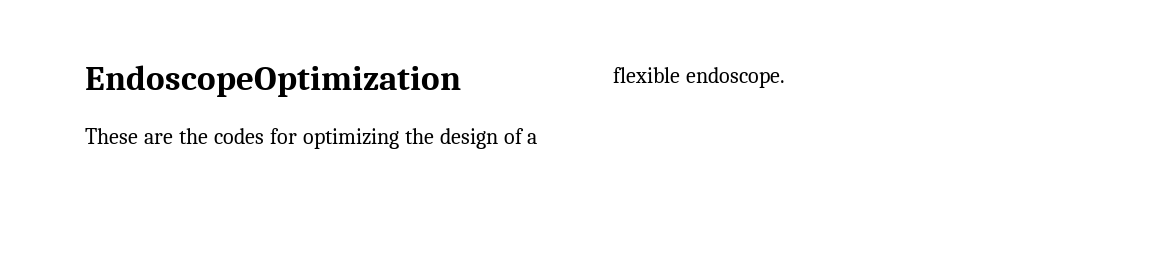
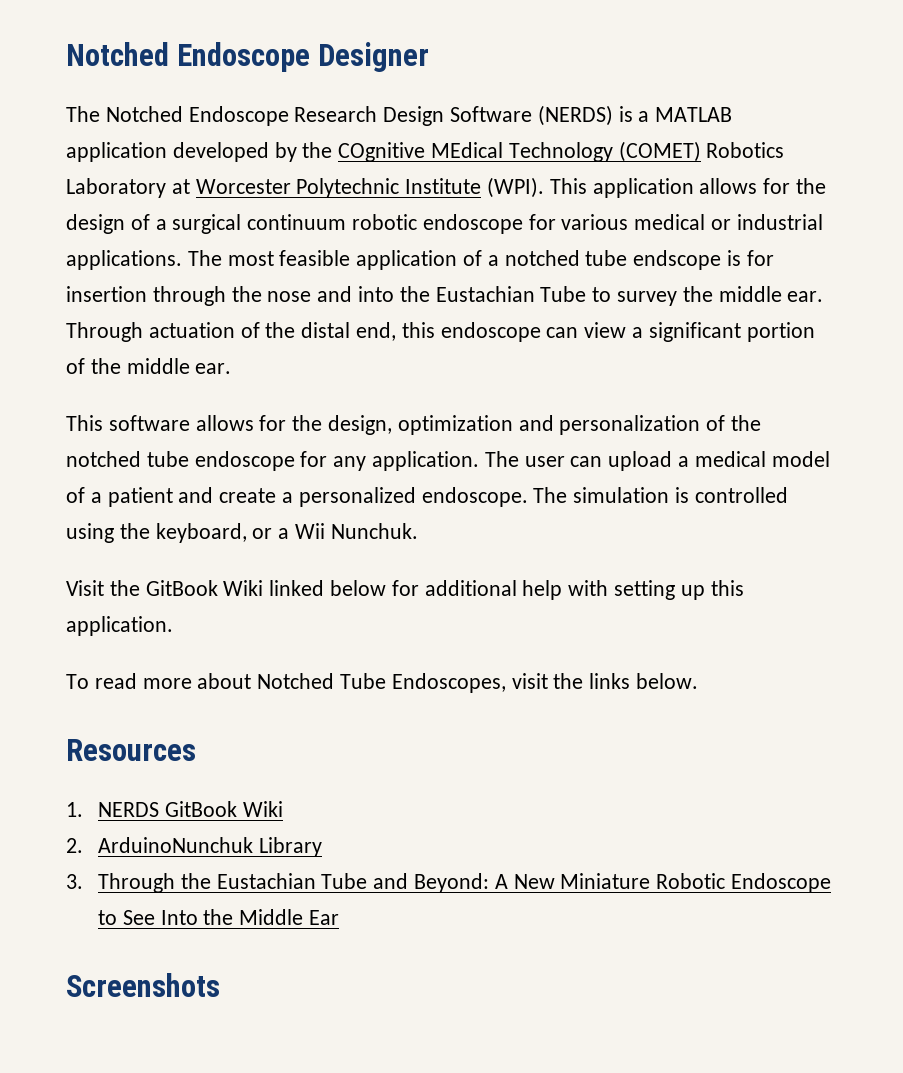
- EndoscopeOptimization
- These are the codes for optimizing the design of a flexible endoscope.
+ Notched Endoscope Designer
+ The Notched Endoscope Research Design Software (NERDS) is a MATLAB application developed by the COgnitive MEdical Technology (COMET) Robotics Laboratory at Worcester Polytechnic Institute (WPI). This application allows for the design of a surgical continuum robotic endoscope for various medical or industrial applications. The most feasible application of a notched tube endscope is for insertion through the nose and into the Eustachian Tube to survey the middle ear. Through actuation of the distal end, this endoscope can view a significant portion of the middle ear.
+ This software allows for the design, optimization and personalization of the notched tube endoscope for any application. The user can upload a medical model of a patient and create a personalized endoscope. The simulation is controlled using the keyboard, or a Wii Nunchuk.
+ Visit the GitBook Wiki linked below for additional help with setting up this application.
+ To read more about Notched Tube Endoscopes, visit the links below.
+ Resources
+ 1. NERDS GitBook Wiki
+ 2. ArduinoNunchuk Library
+ 3. Through the Eustachian Tube and Beyond: A New Miniature Robotic Endoscope to See Into the Middle Ear
+ Screenshots

